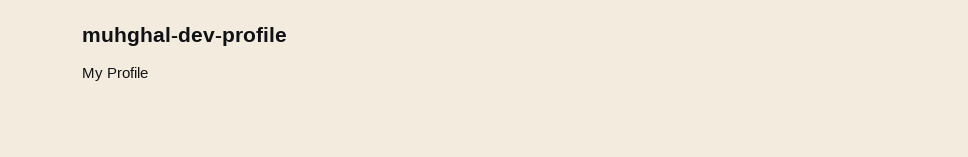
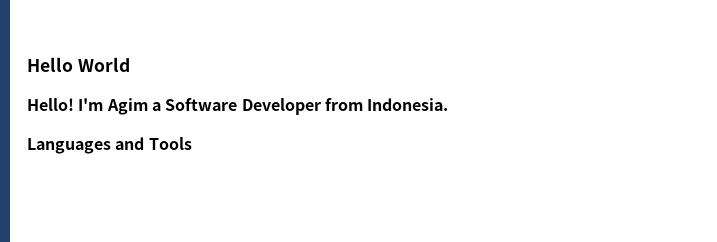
- muhghal-dev-profile
- My Profile
+ Hello World
+ Hello! I'm Agim a Software Developer from Indonesia.
+ Languages and Tools

